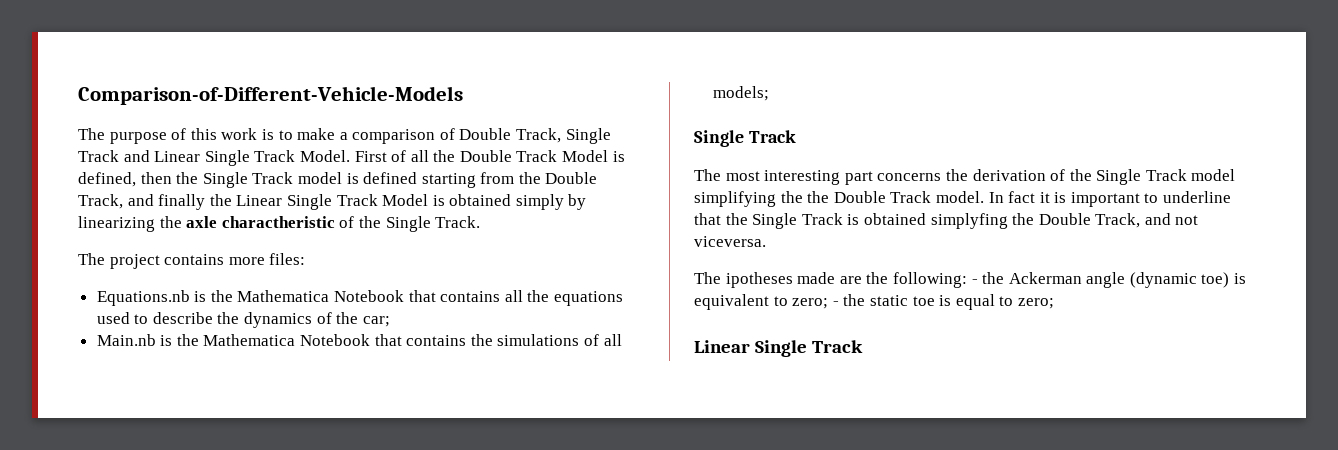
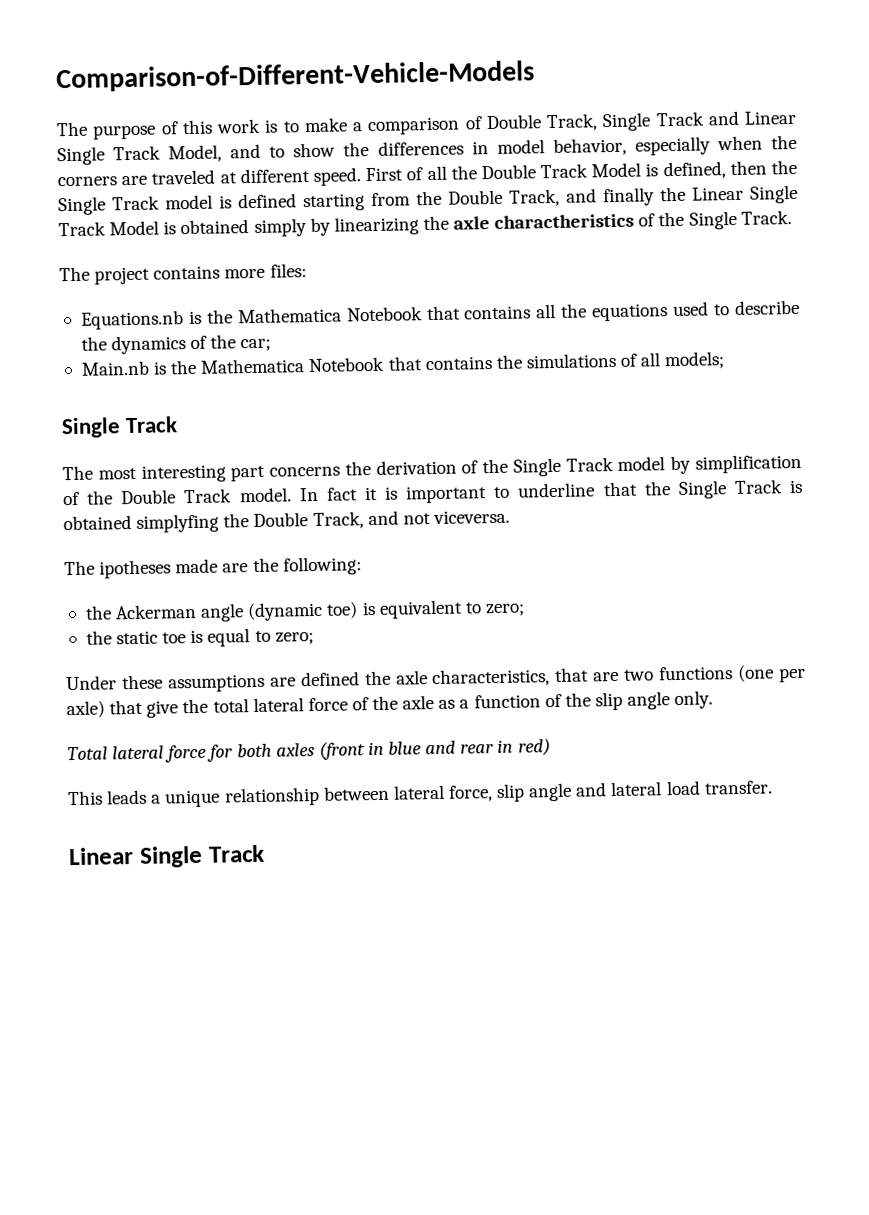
- The purpose of this work is to make a comparison of Double Track, Single Track and Linear Single Track Model.
+ The purpose of this work is to make a comparison of Double Track, Single Track and Linear Single Track Model, and to show the differences in model behavior, especially when the corners are traveled at different speed.
- First of all the Double Track Model is defined, then the Single Track model is defined starting from the Double Track, and finally the Linear Single Track Model is obtained simply by linearizing the axle charactheristic of the Single Track.
+ First of all the Double Track Model is defined, then the Single Track model is defined starting from the Double Track, and finally the Linear Single Track Model is obtained simply by linearizing the axle charactheristics of the Single Track.
- The most interesting part concerns the derivation of the Single Track model simplifying the the Double Track model.
+ The most interesting part concerns the derivation of the Single Track model by simplification of the Double Track model.
- The ipotheses made are the following: - the Ackerman angle (dynamic toe) is equivalent to zero; - the static toe is equal to zero;
+ The ipotheses made are the following:
+ the Ackerman angle (dynamic toe) is equivalent to zero;
+ the static toe is equal to zero;
+ Under these assumptions are defined the axle characteristics, that are two functions (one per axle) that give the total lateral force of the axle as a function of the slip angle only.
+ Total lateral force for both axles (front in blue and rear in red)
+ This leads a unique relationship between lateral force, slip angle and lateral load transfer.

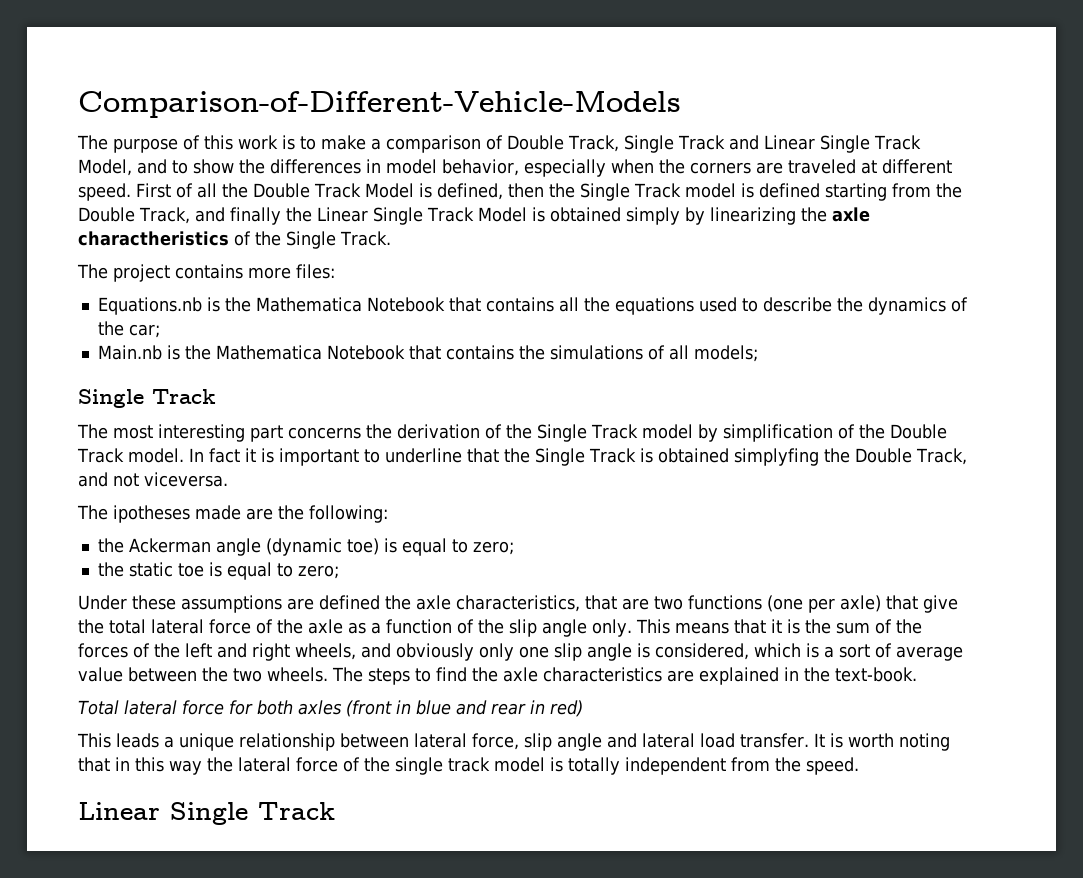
- the Ackerman angle (dynamic toe) is equivalent to zero;
+ the Ackerman angle (dynamic toe) is equal to zero;
+ This means that it is the sum of the forces of the left and right wheels, and obviously only one slip angle is considered, which is a sort of average value between the two wheels. The steps to find the axle characteristics are explained in the text-book.
+ It is worth noting that in this way the lateral force of the single track model is totally independent from the speed.

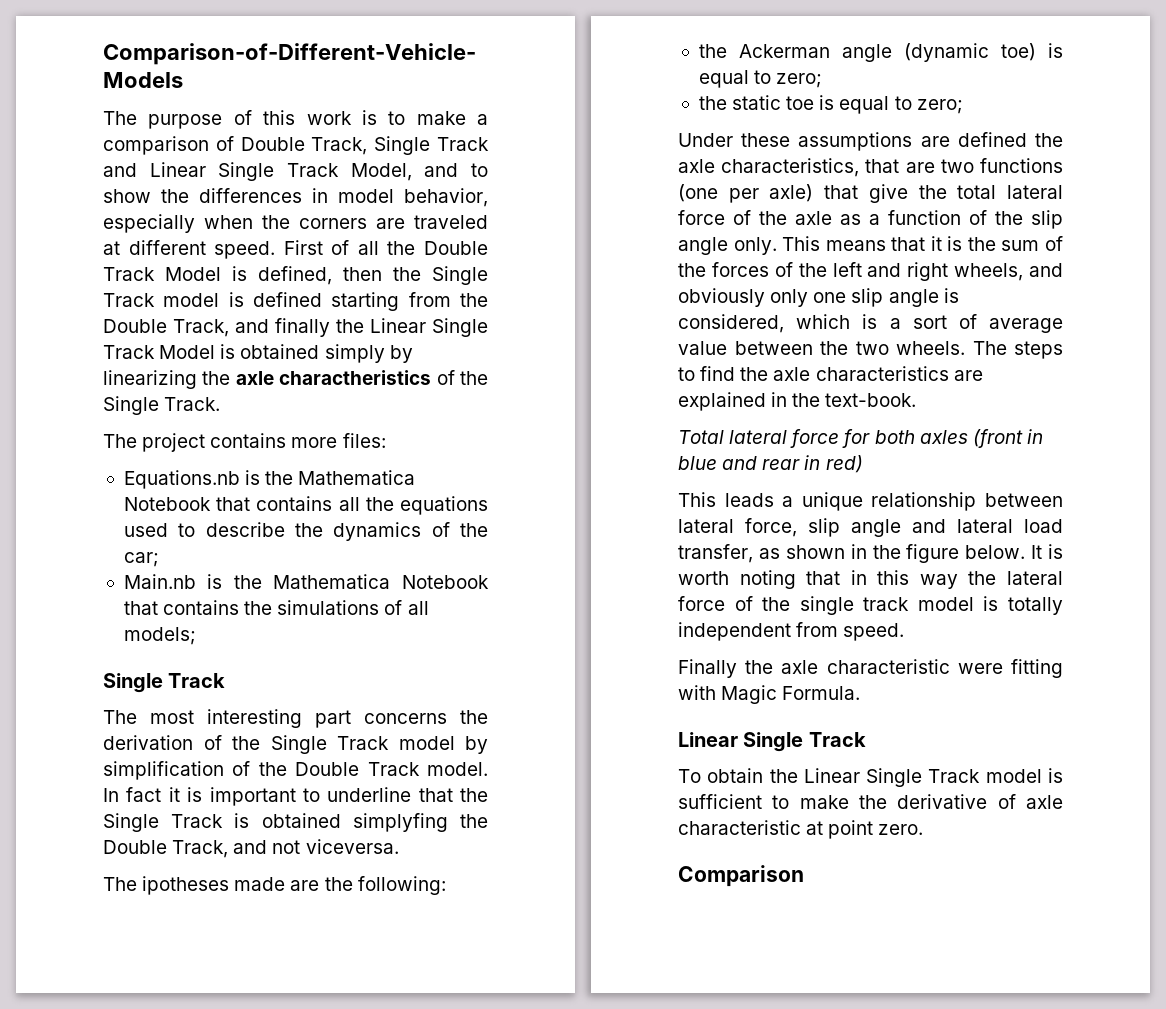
- This leads a unique relationship between lateral force, slip angle and lateral load transfer.
+ This leads a unique relationship between lateral force, slip angle and lateral load transfer, as shown in the figure below.
- It is worth noting that in this way the lateral force of the single track model is totally independent from the speed.
+ It is worth noting that in this way the lateral force of the single track model is totally independent from speed.
+ Finally the axle characteristic were fitting with Magic Formula.
  Linear Single Track
+ To obtain the Linear Single Track model is sufficient to make the derivative of axle characteristic at point zero.
+ Comparison

